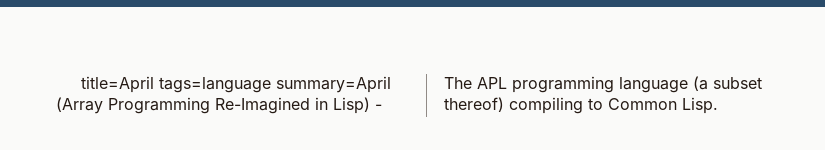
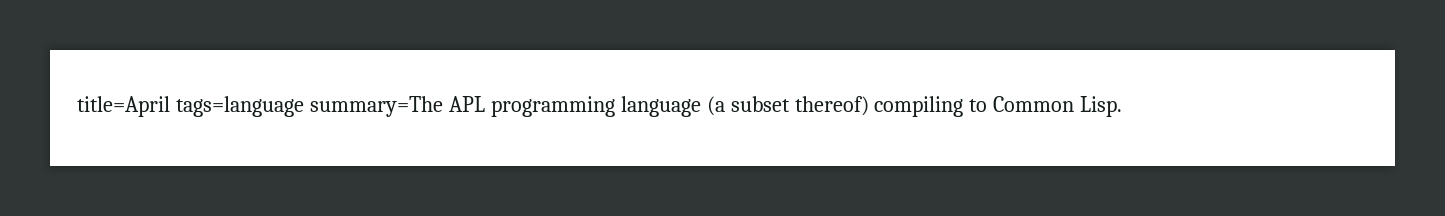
- title=April tags=language summary=April (Array Programming Re-Imagined in Lisp) - The APL programming language (a subset thereof) compiling to Common Lisp.
+ title=April tags=language summary=The APL programming language (a subset thereof) compiling to Common Lisp.

